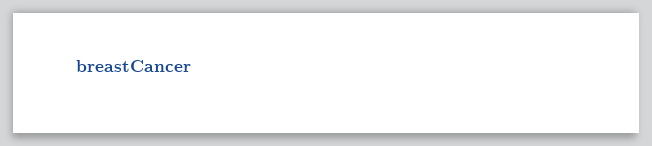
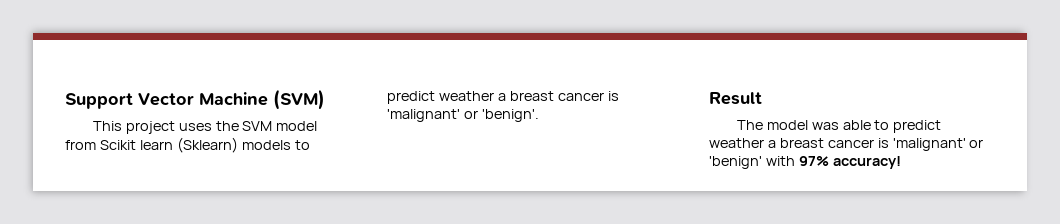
- breastCancer
+ Support Vector Machine (SVM)
+ This project uses the SVM model from Scikit learn (Sklearn) models to predict weather a breast cancer is 'malignant' or 'benign'.
+ Result
+ The model was able to predict weather a breast cancer is 'malignant' or 'benign' with 97% accuracy!

